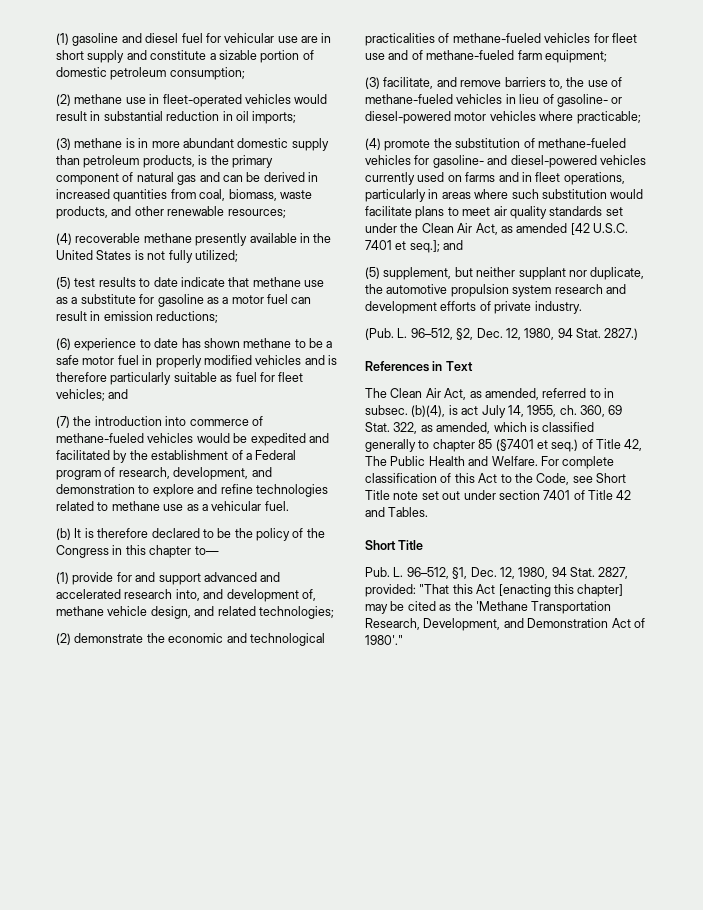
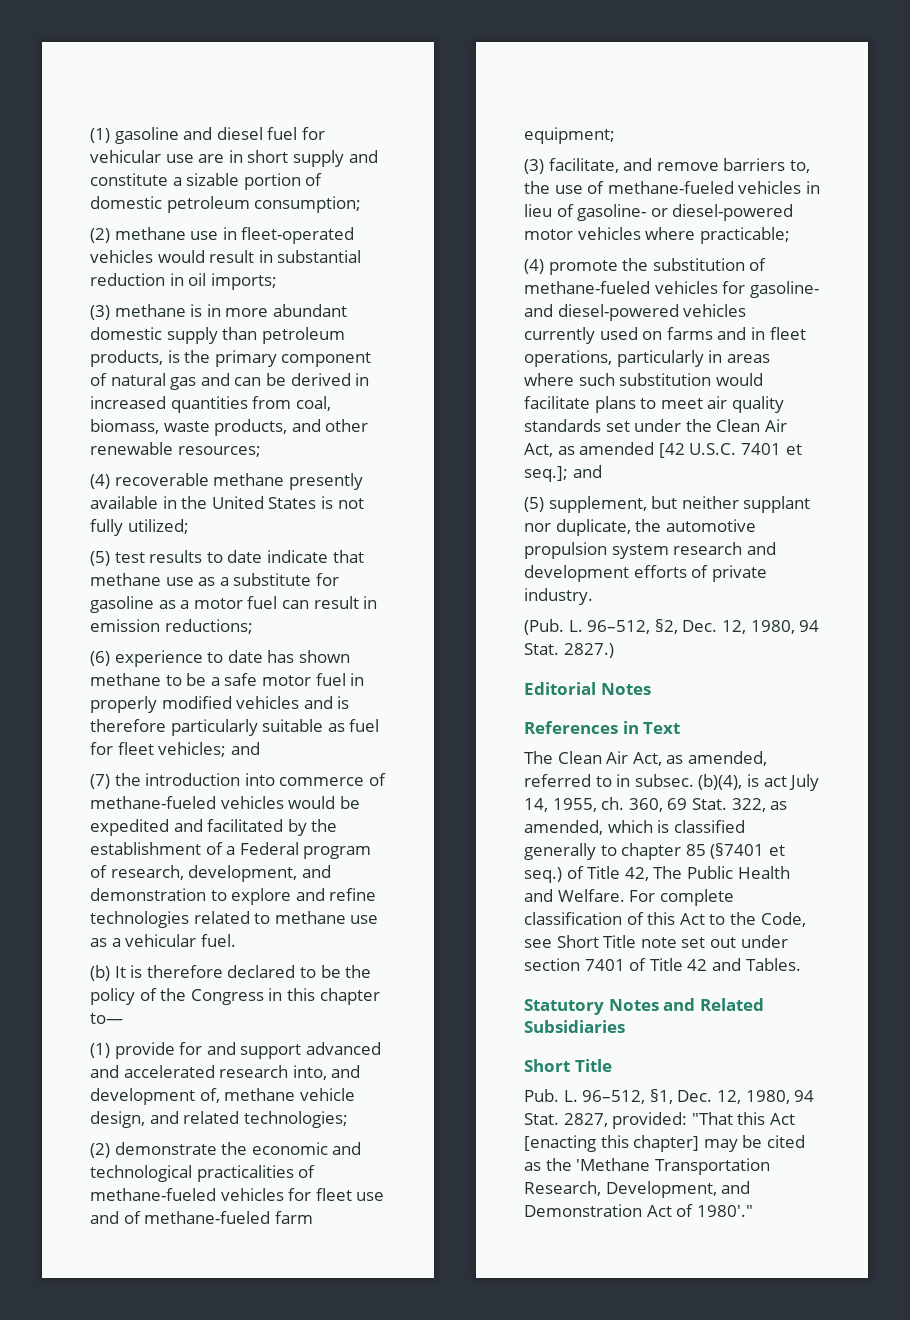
+ Editorial Notes
+ Statutory Notes and Related Subsidiaries

